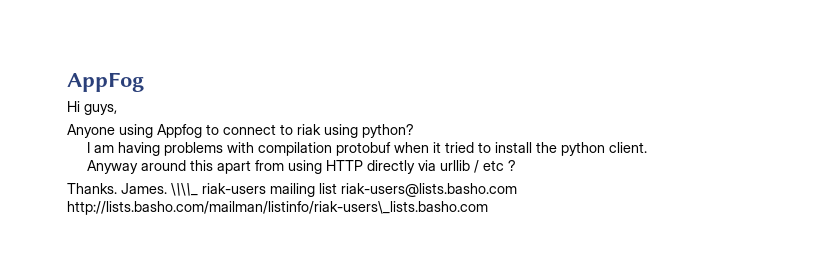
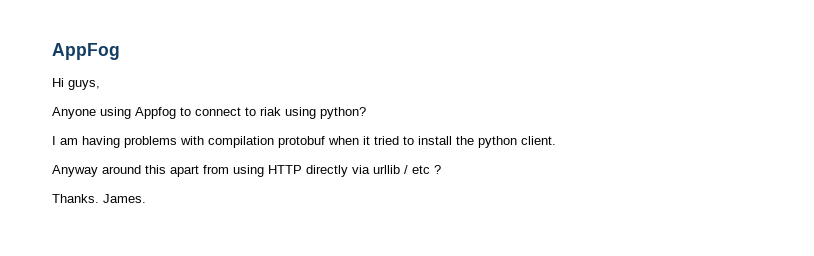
- \\\\_ riak-users mailing list riak-users@lists.basho.com http://lists.basho.com/mailman/listinfo/riak-users\_lists.basho.com

